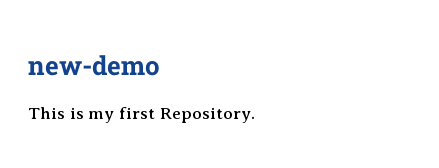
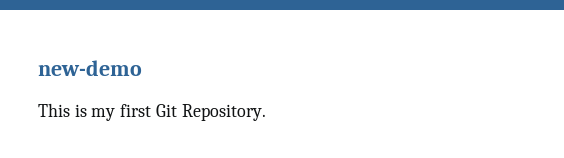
- This is my first Repository.
+ This is my first Git Repository.

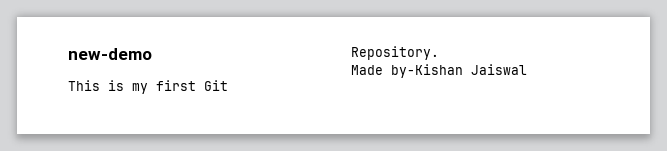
+ Made by-Kishan Jaiswal

